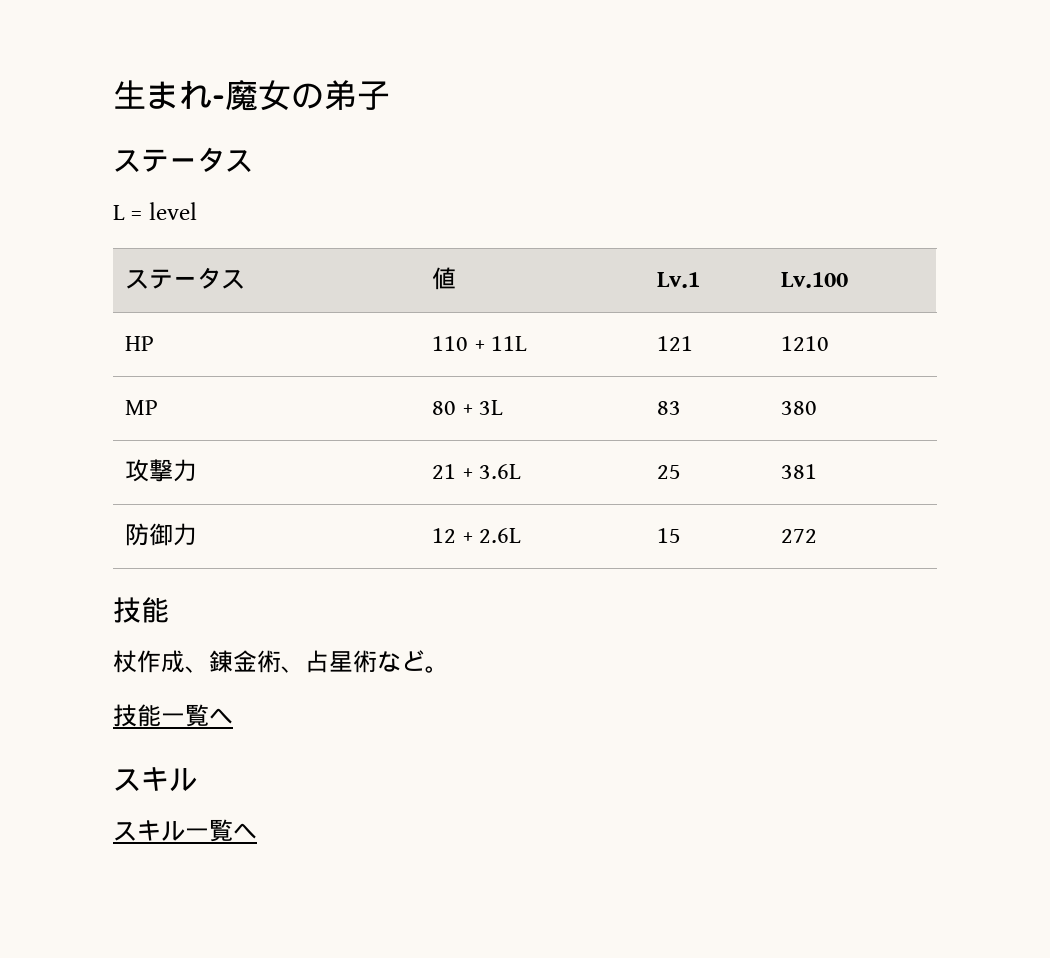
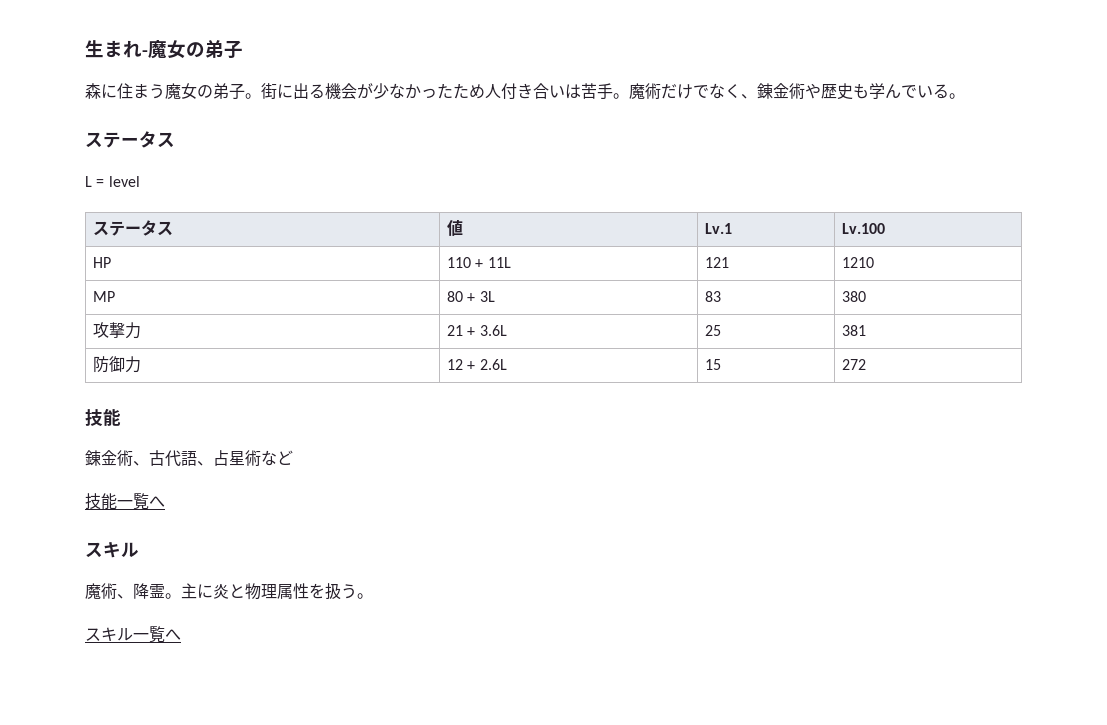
+ 森に住まう魔女の弟子。街に出る機会が少なかったため人付き合いは苦手。魔術だけでなく、錬金術や歴史も学んでいる。
- 杖作成、錬金術、占星術など。
+ 錬金術、古代語、占星術など
+ 魔術、降霊。主に炎と物理属性を扱う。

